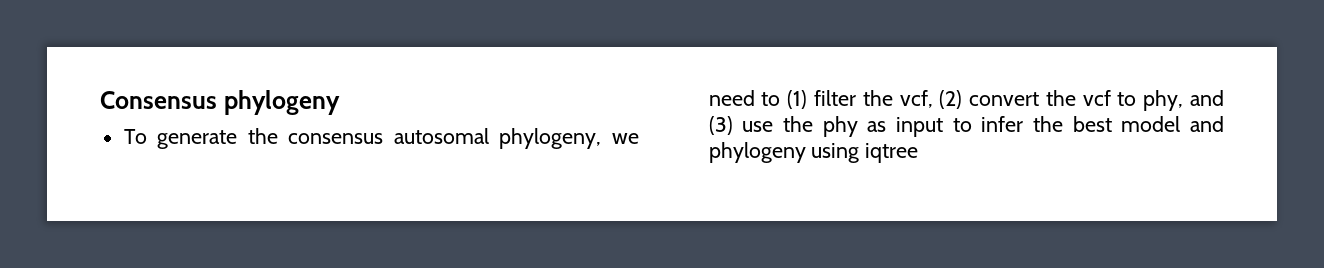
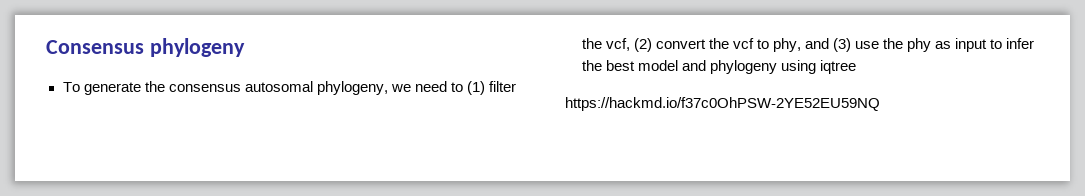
+ https://hackmd.io/f37c0OhPSW-2YE52EU59NQ

